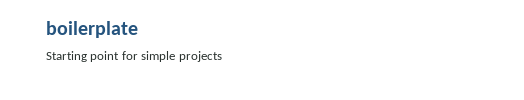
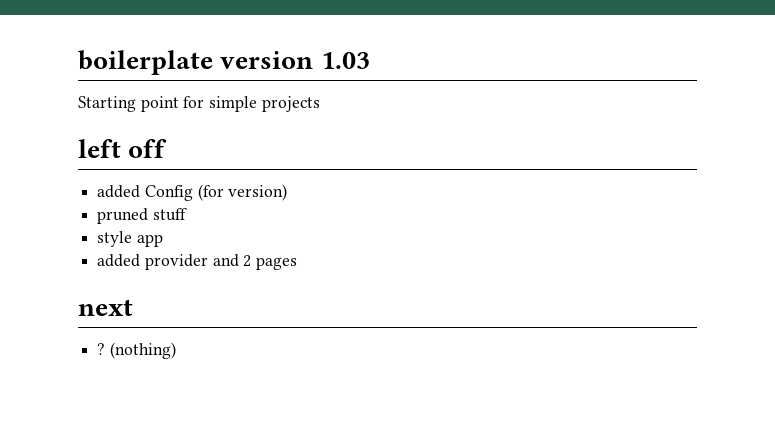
- boilerplate
+ boilerplate version 1.03
+ left off
+ added Config (for version)
+ pruned stuff
+ style app
+ added provider and 2 pages
+ next
+ ? (nothing)

